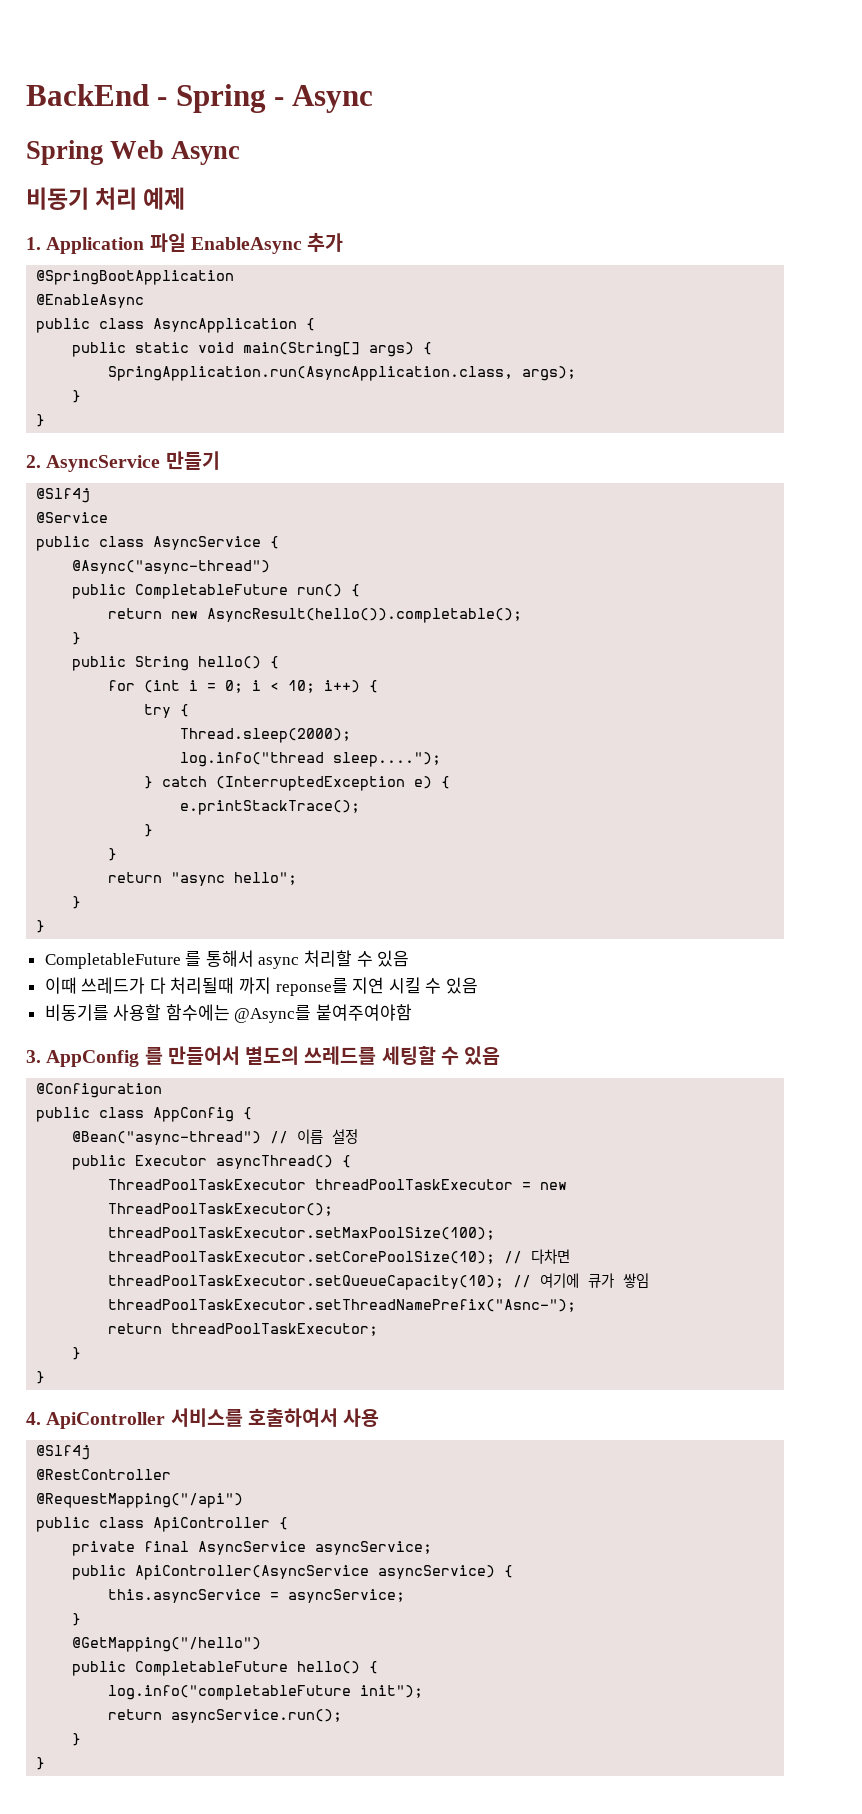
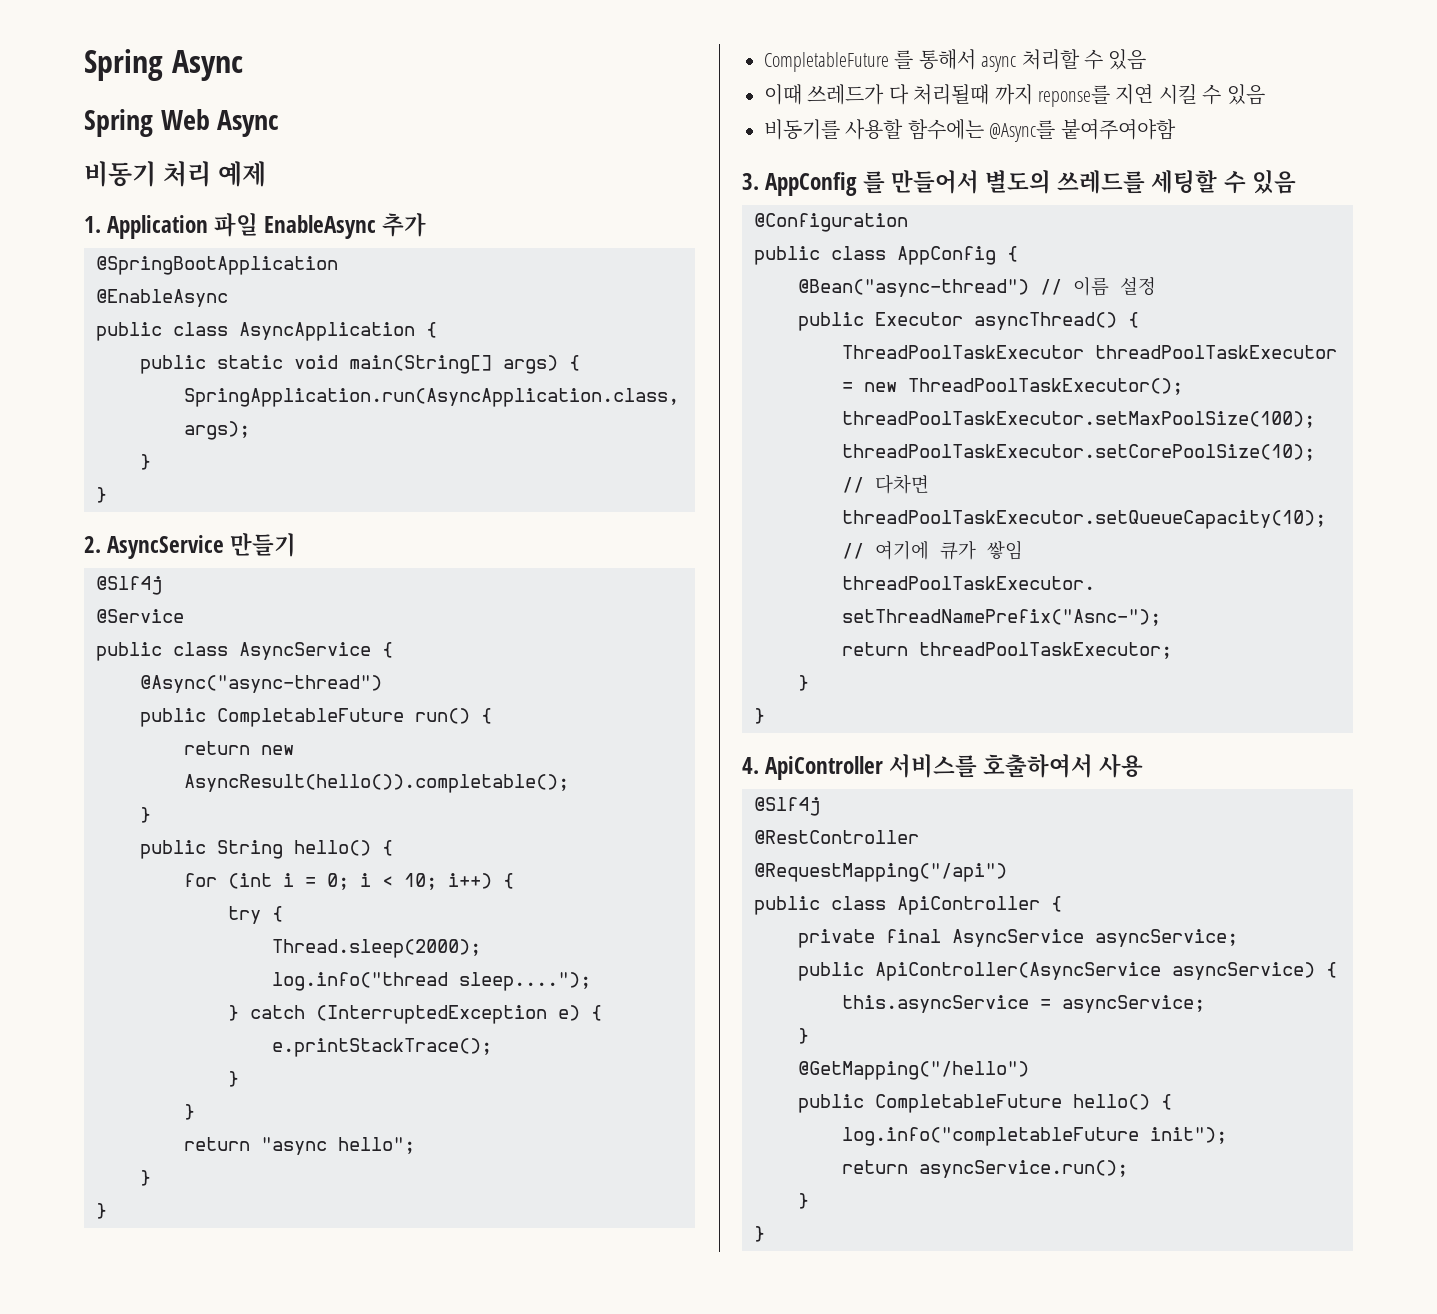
- BackEnd - Spring - Async
+ Spring Async

